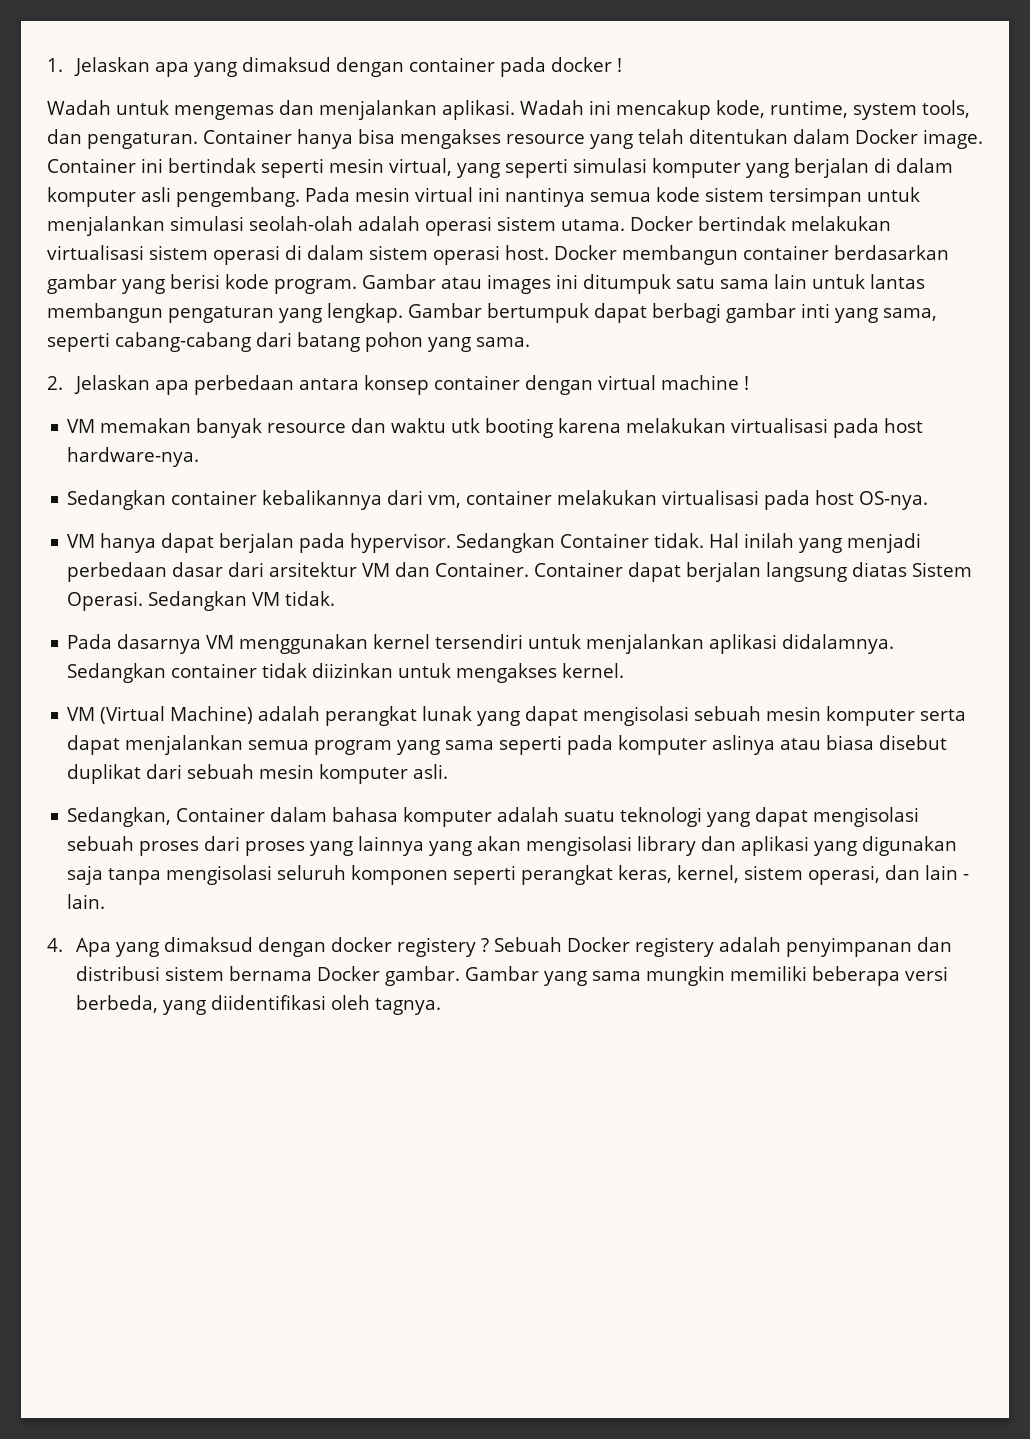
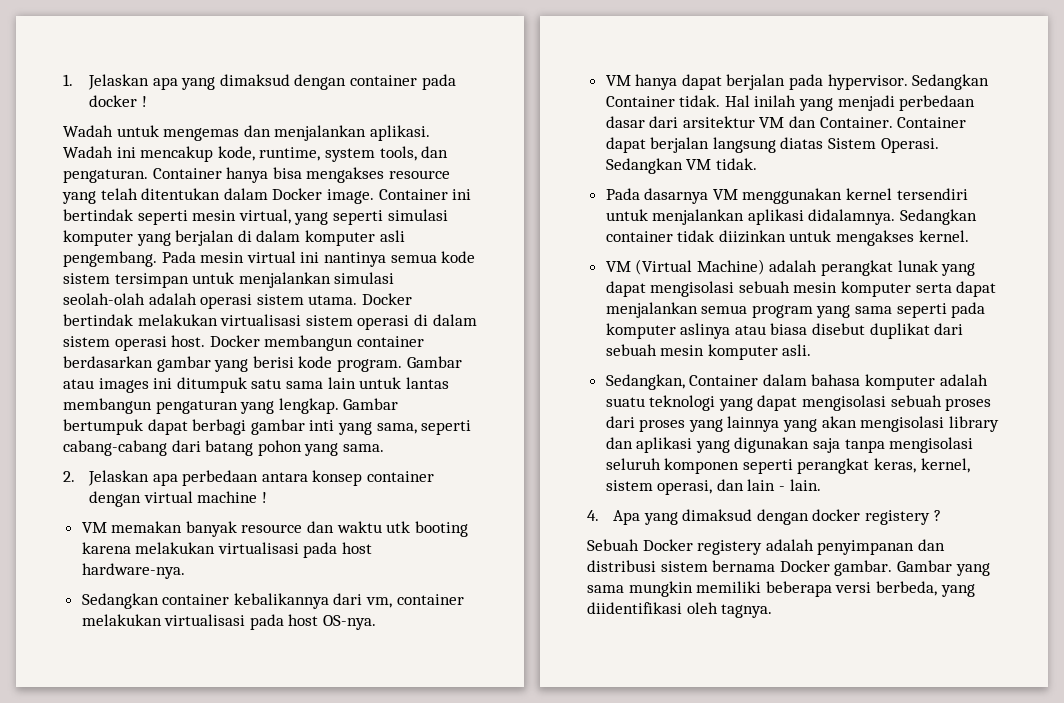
- 4. Apa yang dimaksud dengan docker registery ? Sebuah Docker registery adalah penyimpanan dan distribusi sistem bernama Docker gambar.
+ 4. Apa yang dimaksud dengan docker registery ?
+ Sebuah Docker registery adalah penyimpanan dan distribusi sistem bernama Docker gambar.

